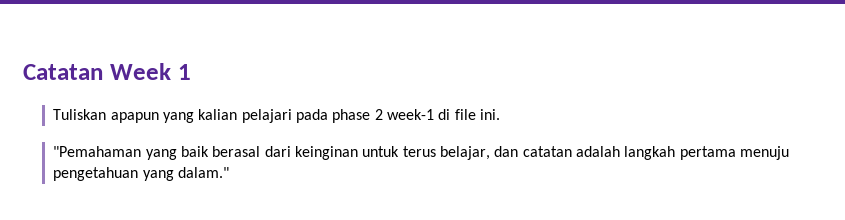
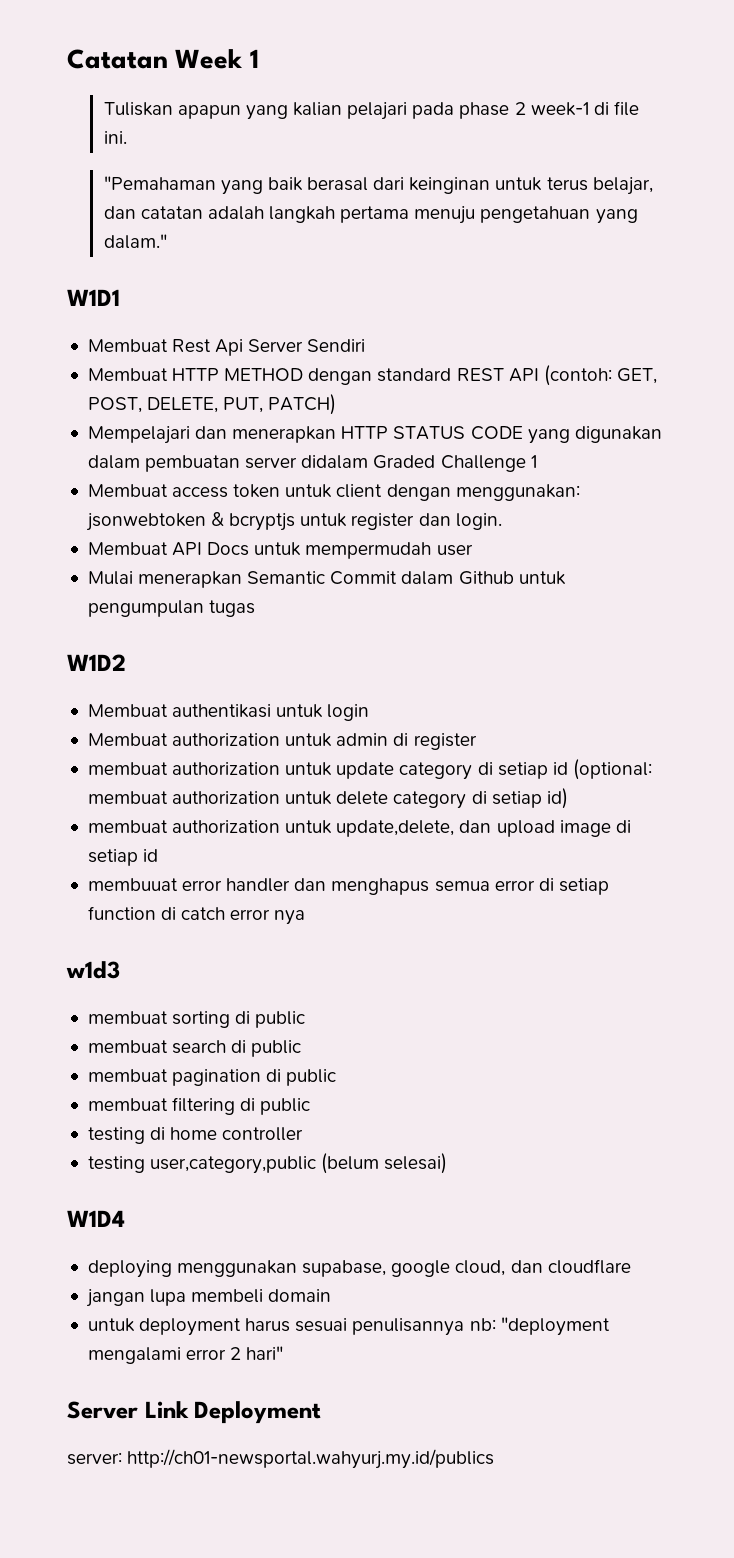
+ W1D1
+ Membuat Rest Api Server Sendiri
+ Membuat HTTP METHOD dengan standard REST API (contoh: GET, POST, DELETE, PUT, PATCH)
+ Mempelajari dan menerapkan HTTP STATUS CODE yang digunakan dalam pembuatan server didalam Graded Challenge 1
+ Membuat access token untuk client dengan menggunakan: jsonwebtoken & bcryptjs untuk register dan login.
+ Membuat API Docs untuk mempermudah user
+ Mulai menerapkan Semantic Commit dalam Github untuk pengumpulan tugas
+ W1D2
+ Membuat authentikasi untuk login
+ Membuat authorization untuk admin di register
+ membuat authorization untuk update category di setiap id (optional: membuat authorization untuk delete category di setiap id)
+ membuat authorization untuk update,delete, dan upload image di setiap id
+ membuuat error handler dan menghapus semua error di setiap function di catch error nya
+ w1d3
+ membuat sorting di public
+ membuat search di public
+ membuat pagination di public
+ membuat filtering di public
+ testing di home controller
+ testing user,category,public (belum selesai)
+ W1D4
+ deploying menggunakan supabase, google cloud, dan cloudflare
+ jangan lupa membeli domain
+ untuk deployment harus sesuai penulisannya nb: "deployment mengalami error 2 hari"
+ Server Link Deployment
+ server: http://ch01-newsportal.wahyurj.my.id/publics

